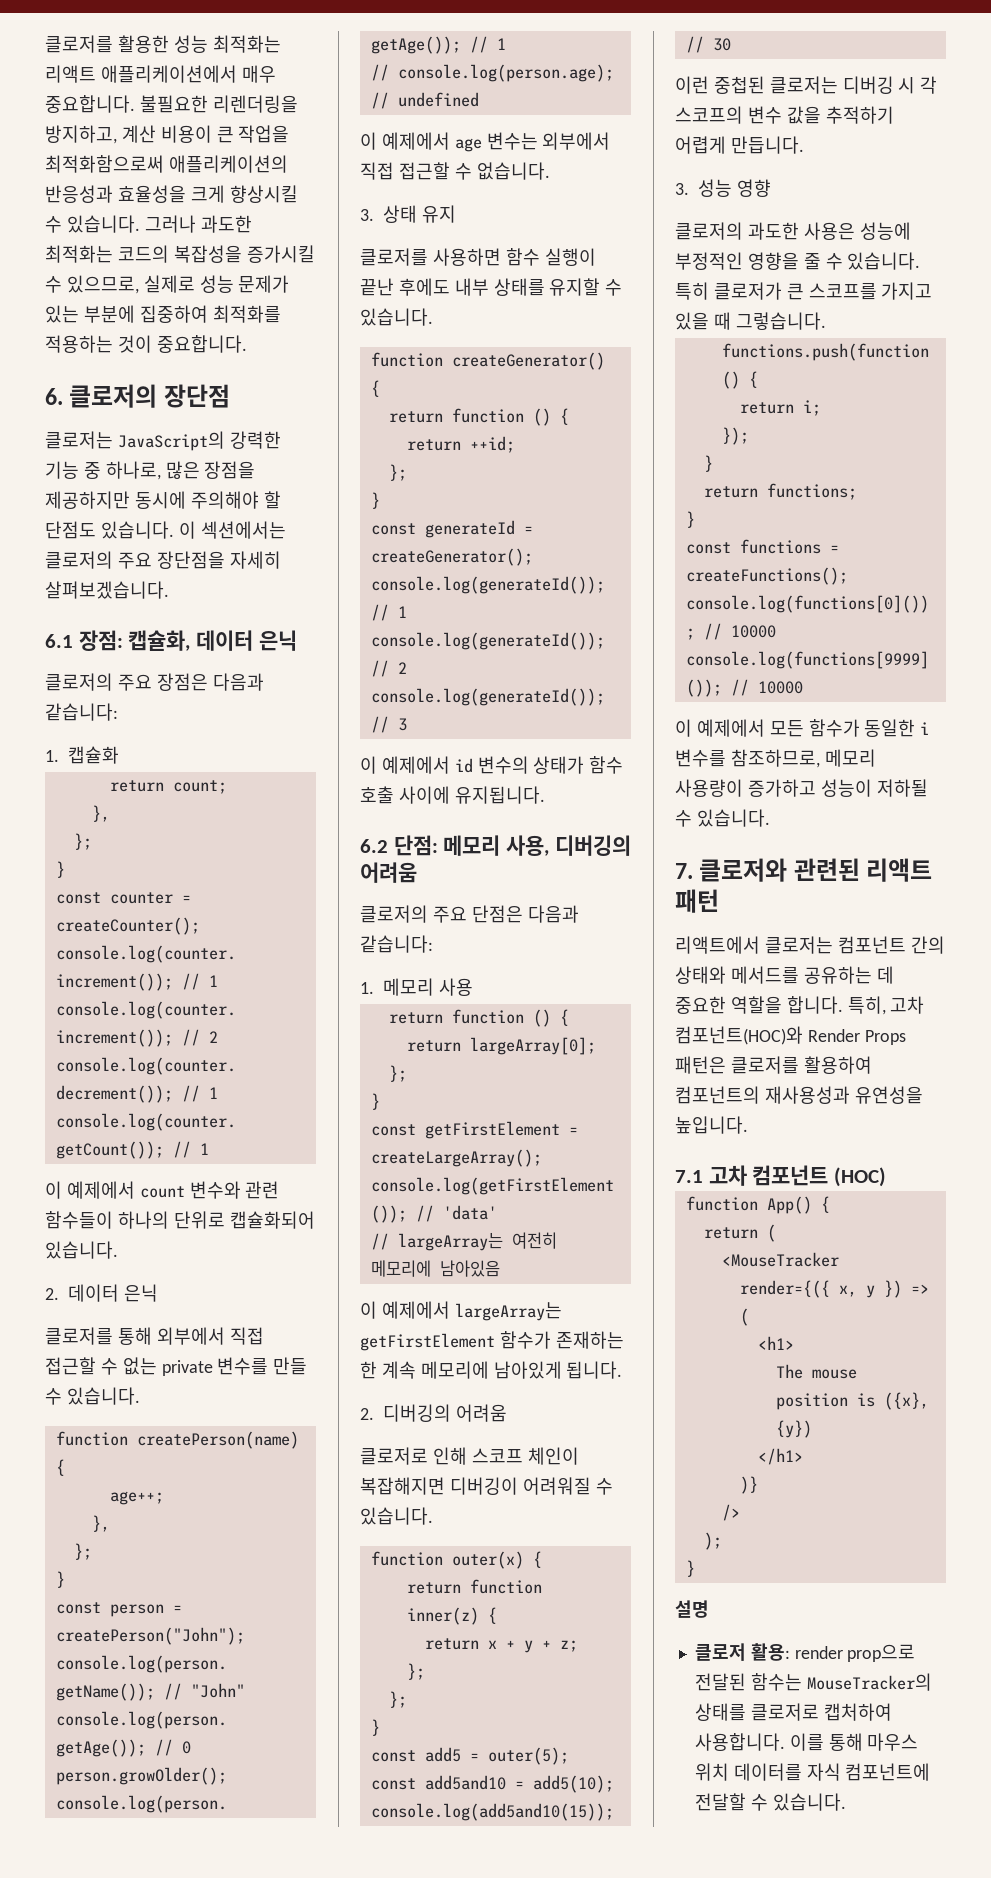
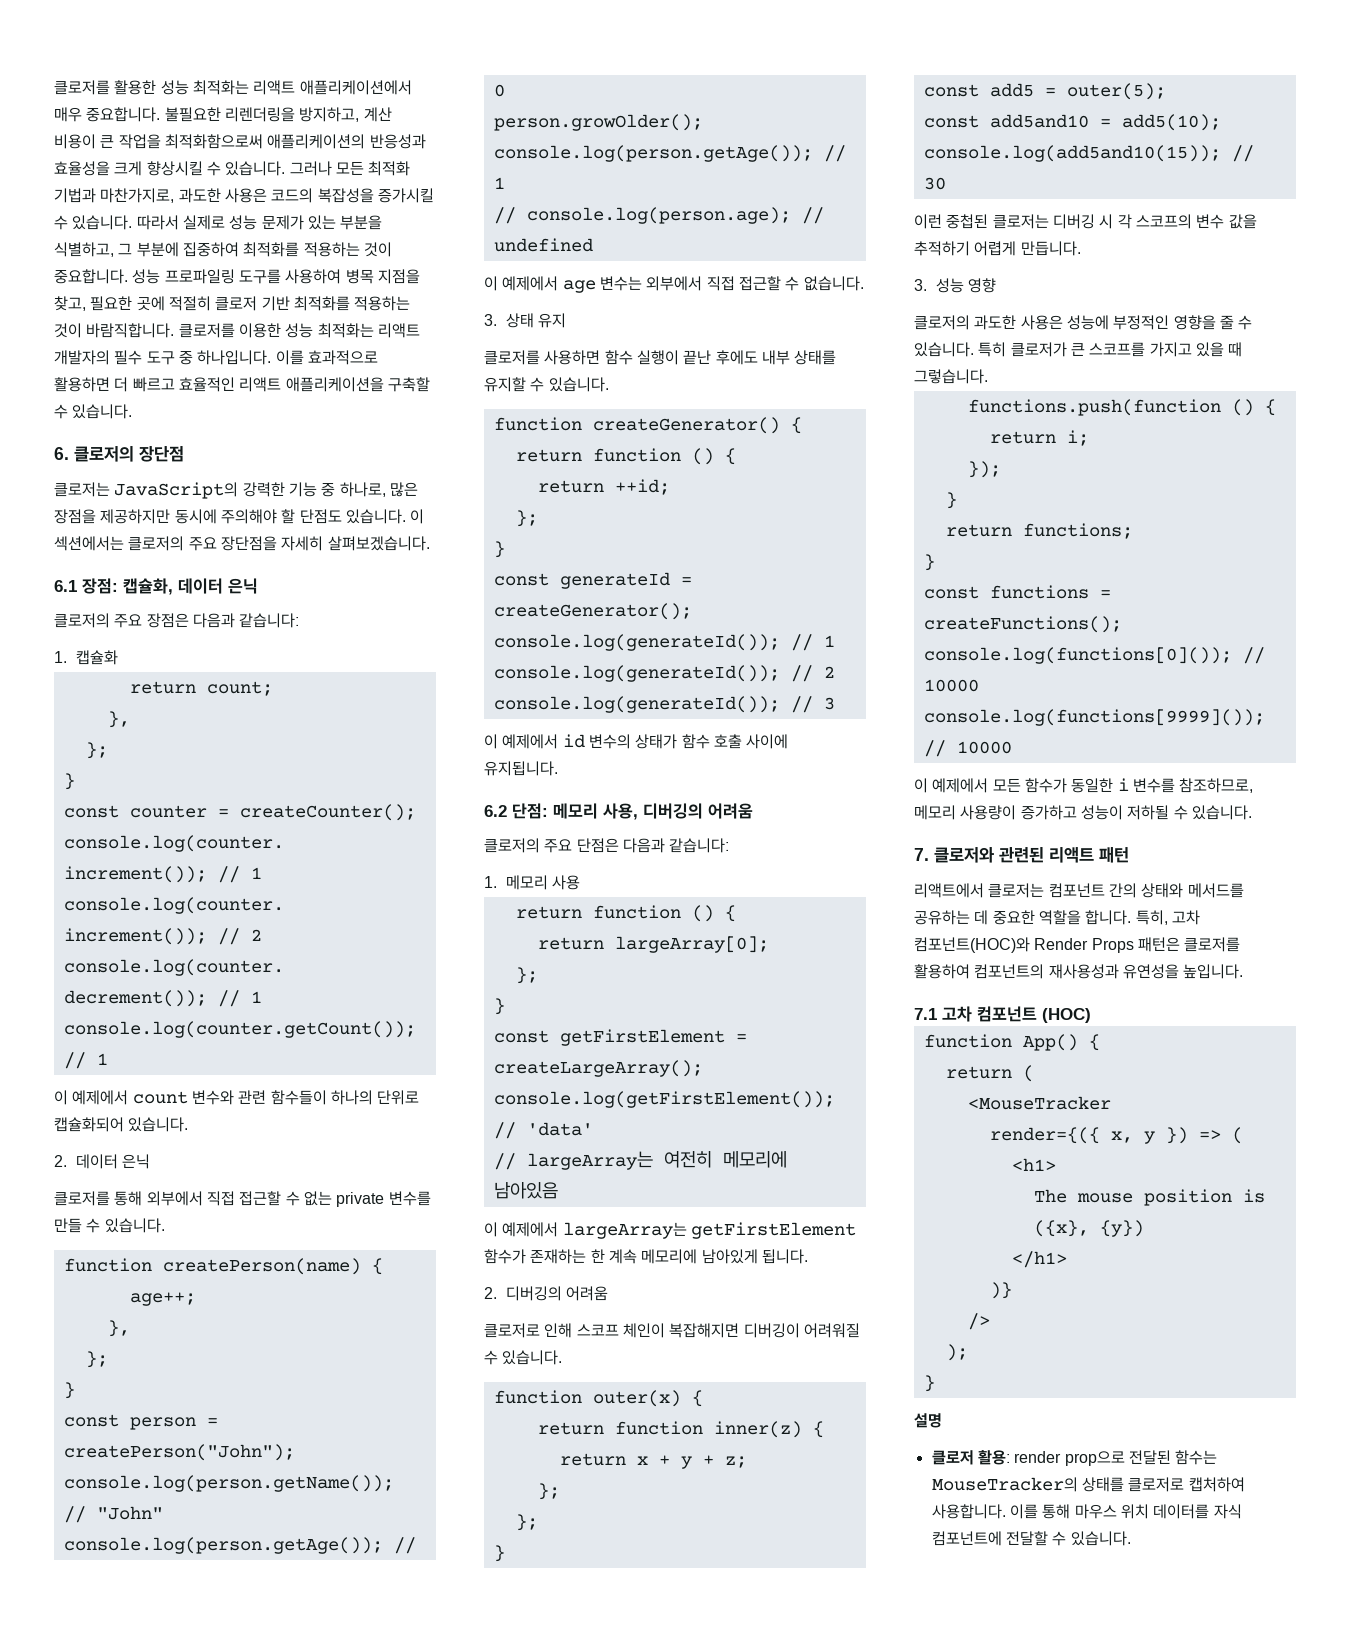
- 그러나 과도한 최적화는 코드의 복잡성을 증가시킬 수 있으므로, 실제로 성능 문제가 있는 부분에 집중하여 최적화를 적용하는 것이 중요합니다.
+ 그러나 모든 최적화 기법과 마찬가지로, 과도한 사용은 코드의 복잡성을 증가시킬 수 있습니다. 따라서 실제로 성능 문제가 있는 부분을 식별하고, 그 부분에 집중하여 최적화를 적용하는 것이 중요합니다. 성능 프로파일링 도구를 사용하여 병목 지점을 찾고, 필요한 곳에 적절히 클로저 기반 최적화를 적용하는 것이 바람직합니다. 클로저를 이용한 성능 최적화는 리액트 개발자의 필수 도구 중 하나입니다. 이를 효과적으로 활용하면 더 빠르고 효율적인 리액트 애플리케이션을 구축할 수 있습니다.

